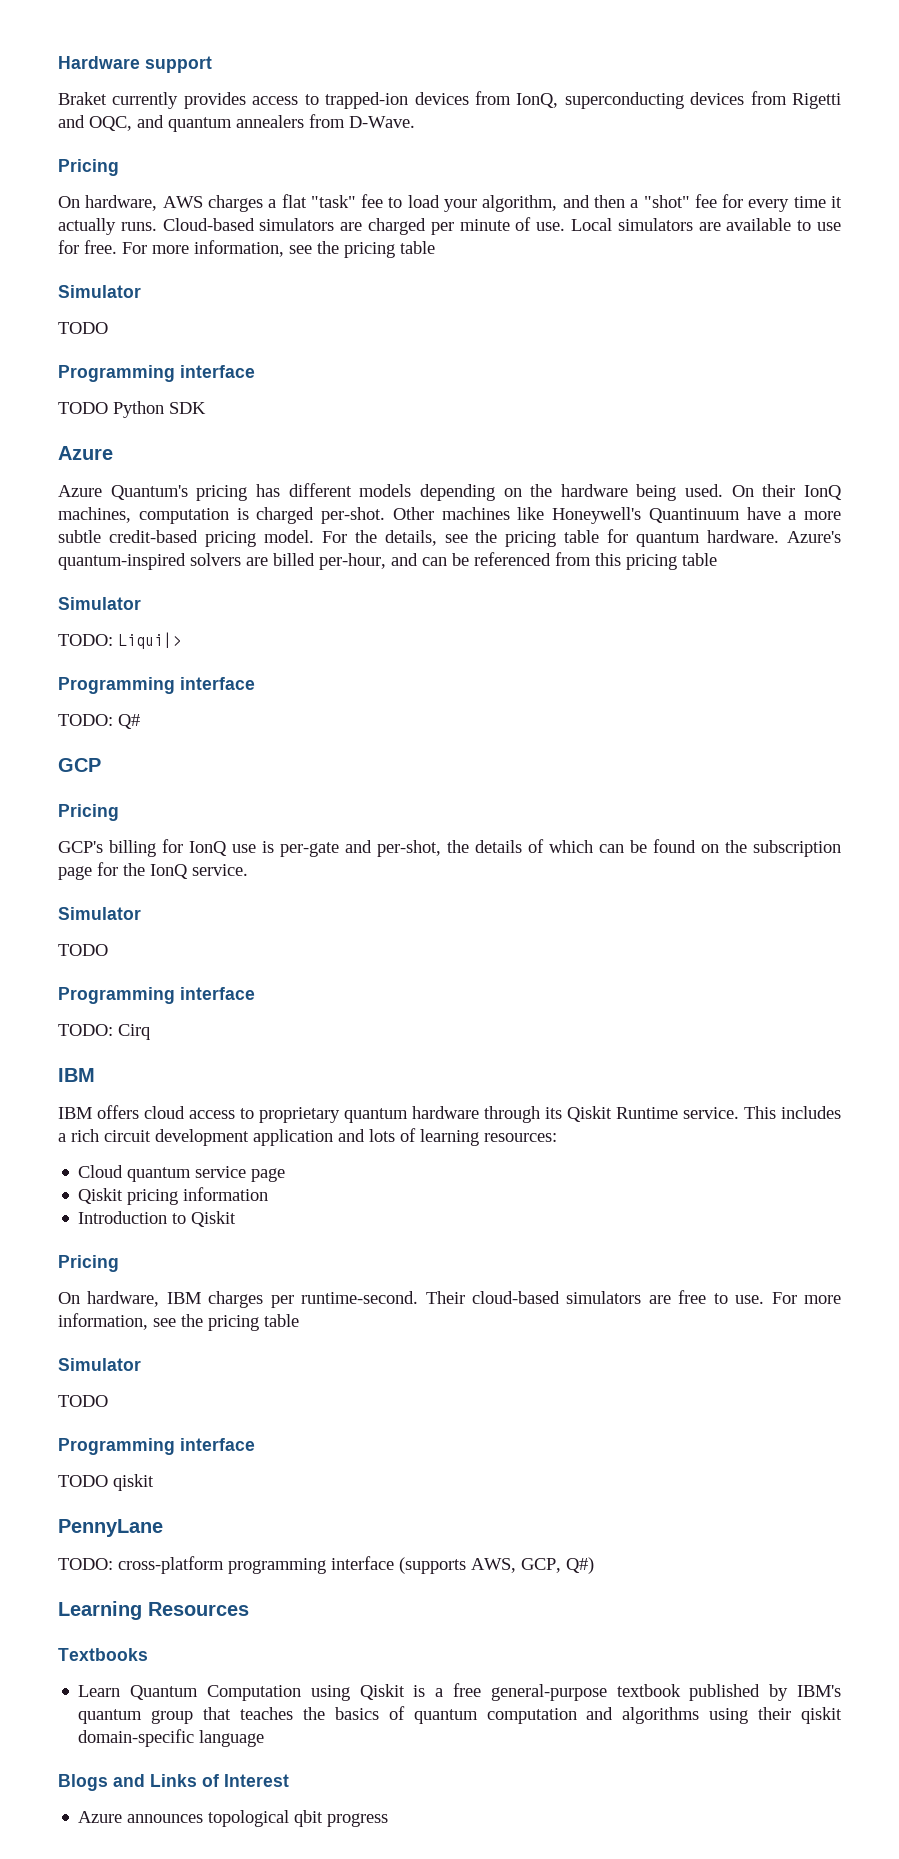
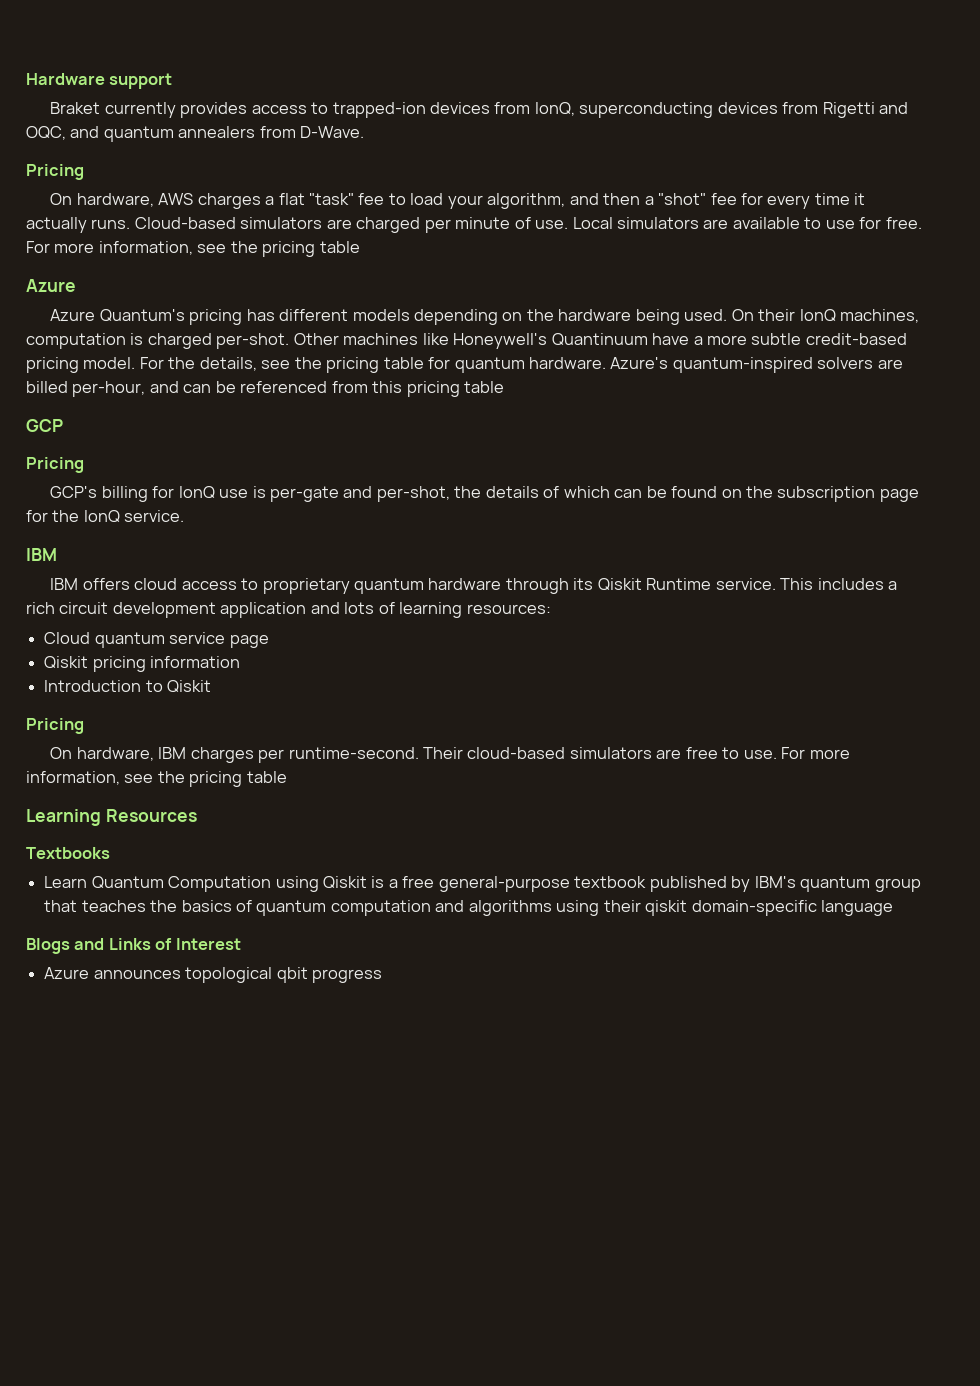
  Local simulators are available to use for free. For more information, see the pricing table
- Simulator
- TODO
- Programming interface
- TODO Python SDK
  Azure's quantum-inspired solvers are billed per-hour, and can be referenced from this pricing table
- Simulator
- TODO: Liqui|>
- Programming interface
- TODO: Q#
  GCP's billing for IonQ use is per-gate and per-shot, the details of which can be found on the subscription page for the IonQ service.
- Simulator
- TODO
- Programming interface
- TODO: Cirq
  Their cloud-based simulators are free to use. For more information, see the pricing table
- Simulator
- TODO
- Programming interface
- TODO qiskit
- PennyLane
- TODO: cross-platform programming interface (supports AWS, GCP, Q#)

